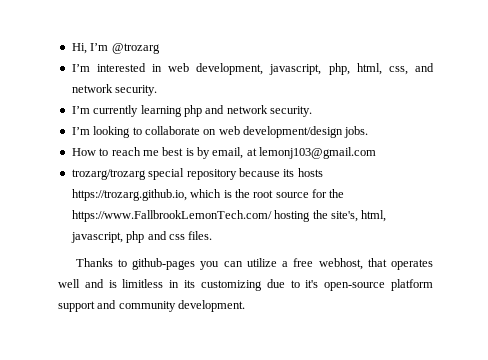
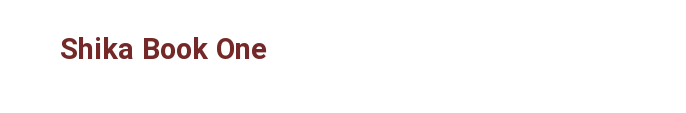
- Hi, I’m @trozarg
- I’m interested in web development, javascript, php, html, css, and network security.
- I’m currently learning php and network security.
- I’m looking to collaborate on web development/design jobs.
- How to reach me best is by email, at lemonj103@gmail.com
- trozarg/trozarg special repository because its hosts https://trozarg.github.io, which is the root source for the https://www.FallbrookLemonTech.com/ hosting the site's, html, javascript, php and css files.
- Thanks to github-pages you can utilize a free webhost, that operates well and is limitless in its customizing due to it's open-source platform support and community development.
+ Shika Book One

